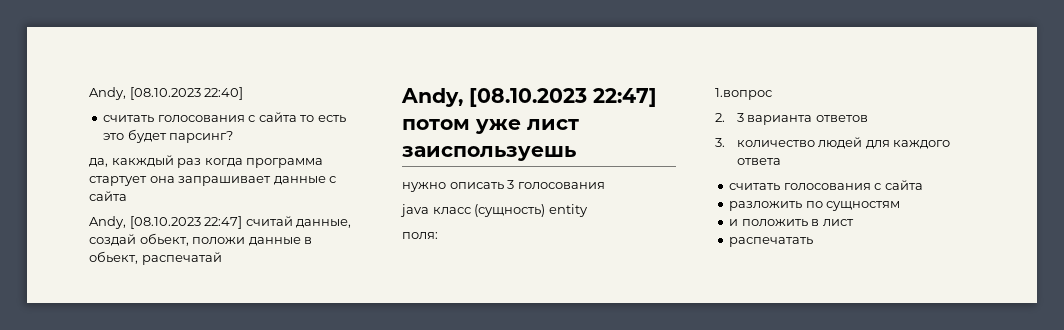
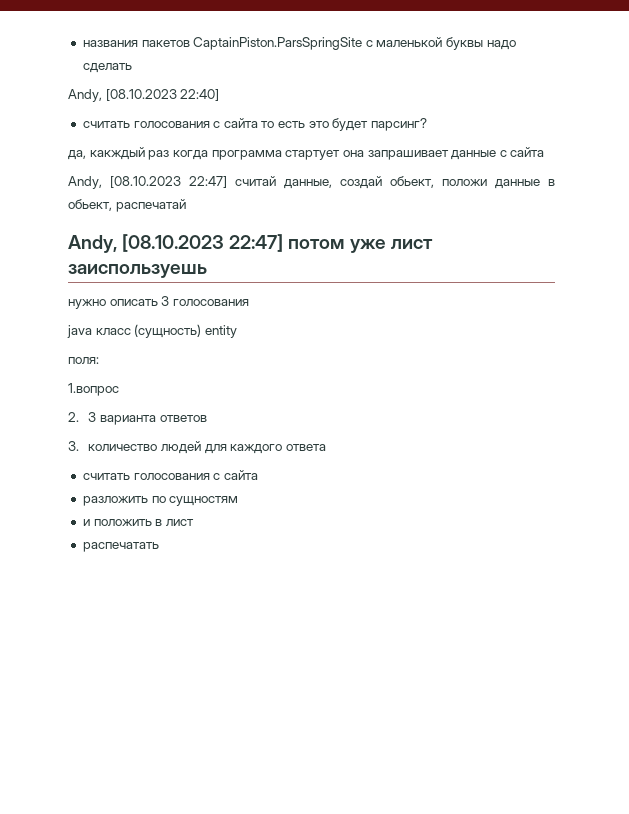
+ названия пакетов CaptainPiston.ParsSpringSite с маленькой буквы надо сделать

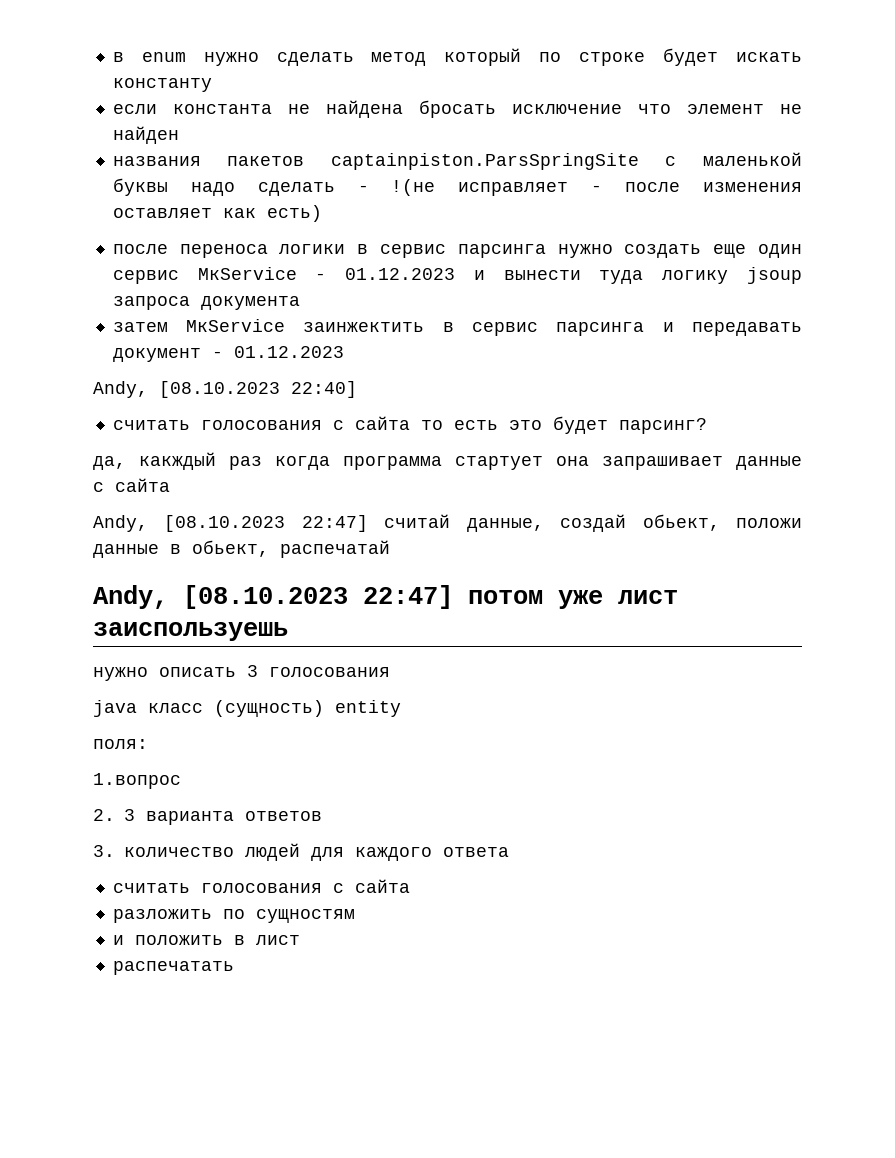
+ в enum нужно сделать метод который по строке будет искать константу
+ если константа не найдена бросать исключение что элемент не найден
- названия пакетов CaptainPiston.ParsSpringSite с маленькой буквы надо сделать
+ названия пакетов captainpiston.ParsSpringSite с маленькой буквы надо сделать - !(не исправляет - после изменения оставляет как есть)
+ после переноса логики в сервис парсинга нужно создать еще один сервис МкService - 01.12.2023 и вынести туда логику jsoup запроса документа
+ затем МкService заинжектить в сервис парсинга и передавать документ - 01.12.2023

